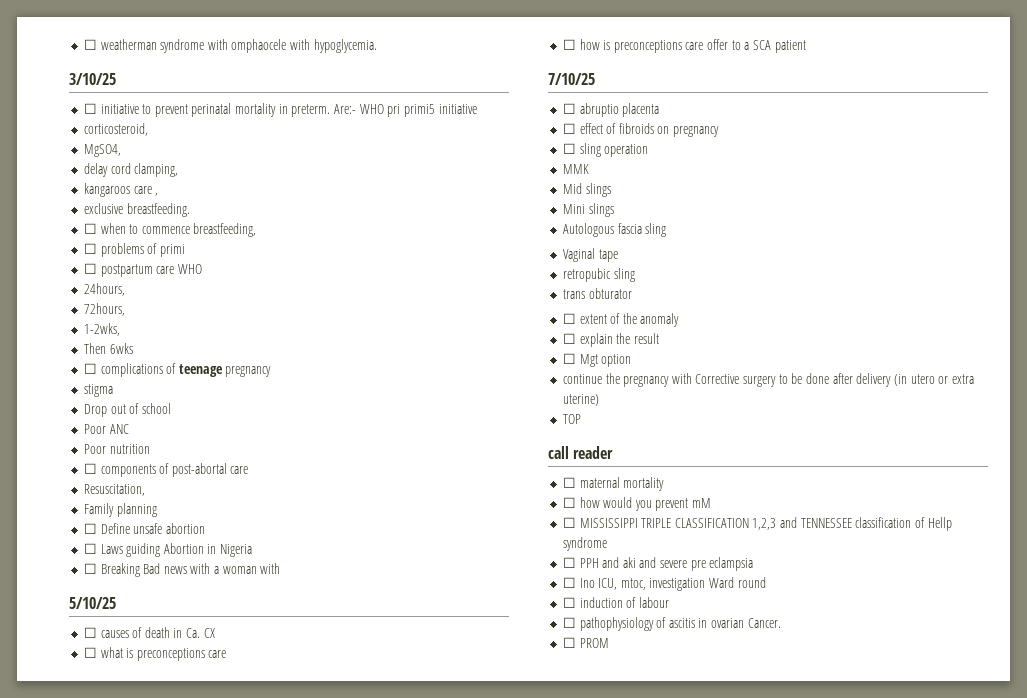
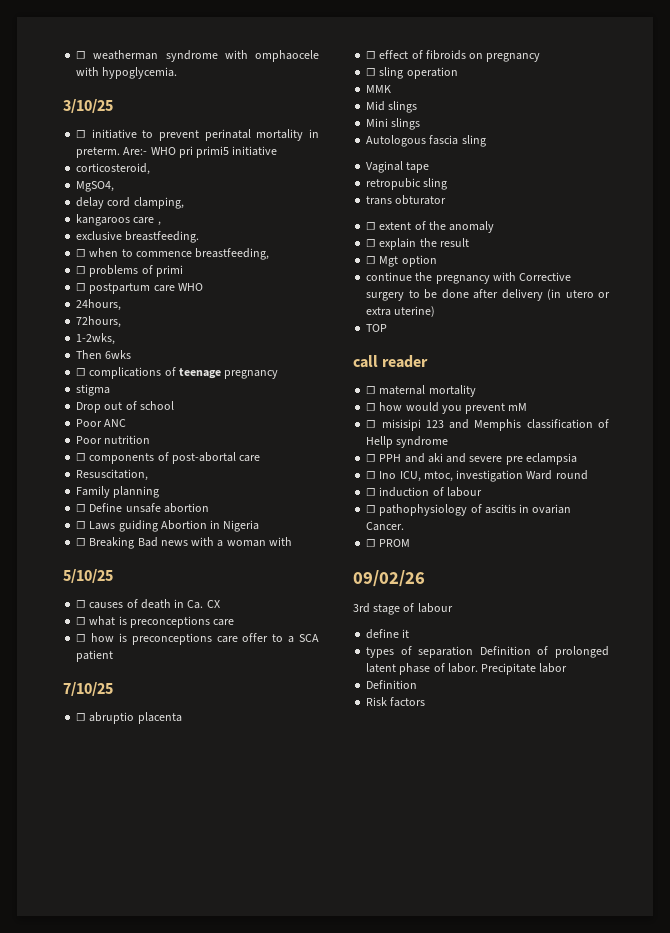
- ☐ MISSISSIPPI TRIPLE CLASSIFICATION 1,2,3 and TENNESSEE classification of Hellp syndrome
+ ☐ misisipi 123 and Memphis classification of Hellp syndrome
+ 09/02/26
+ 3rd stage of labour
+ define it
+ types of separation Definition of prolonged latent phase of labor. Precipitate labor
+ Definition
+ Risk factors

